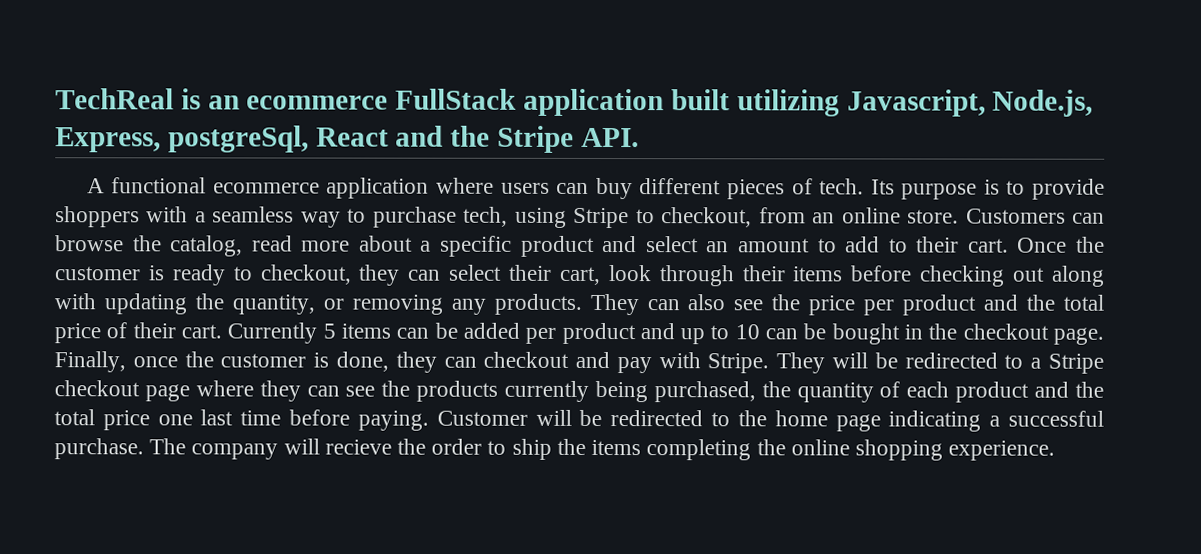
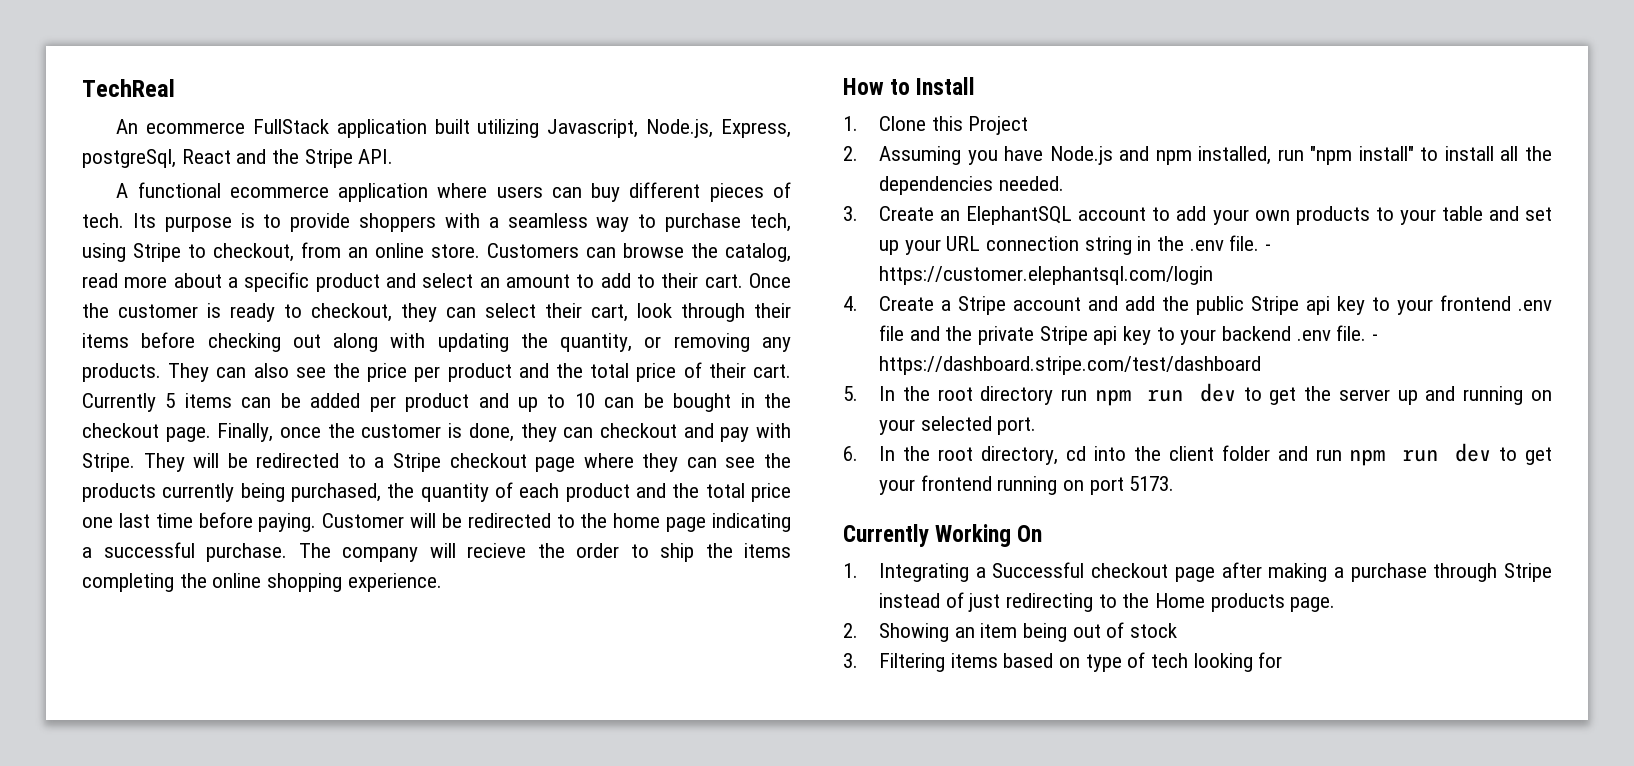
- TechReal is an ecommerce FullStack application built utilizing Javascript, Node.js, Express, postgreSql, React and the Stripe API.
+ TechReal
+ An ecommerce FullStack application built utilizing Javascript, Node.js, Express, postgreSql, React and the Stripe API.
+ How to Install
+ 1. Clone this Project
+ 2. Assuming you have Node.js and npm installed, run "npm install" to install all the dependencies needed.
+ 3. Create an ElephantSQL account to add your own products to your table and set up your URL connection string in the .env file. - https://customer.elephantsql.com/login
+ 4. Create a Stripe account and add the public Stripe api key to your frontend .env file and the private Stripe api key to your backend .env file. - https://dashboard.stripe.com/test/dashboard
+ 5. In the root directory run npm run dev to get the server up and running on your selected port.
+ 6. In the root directory, cd into the client folder and run npm run dev to get your frontend running on port 5173.
+ Currently Working On
+ 1. Integrating a Successful checkout page after making a purchase through Stripe instead of just redirecting to the Home products page.
+ 2. Showing an item being out of stock
+ 3. Filtering items based on type of tech looking for

